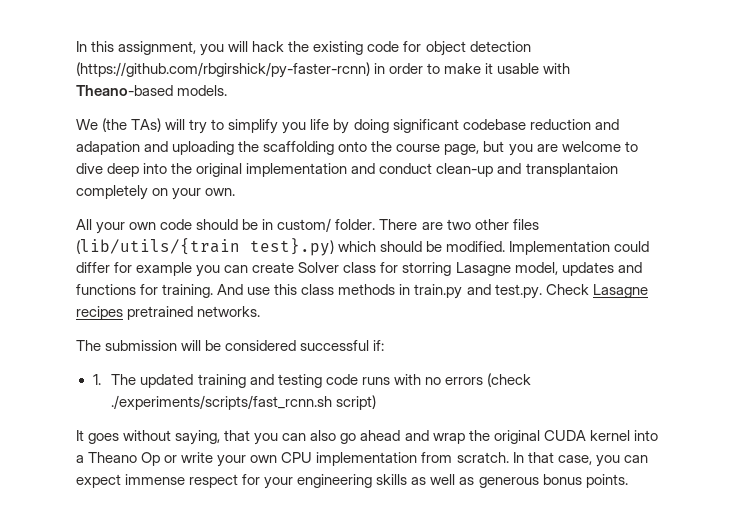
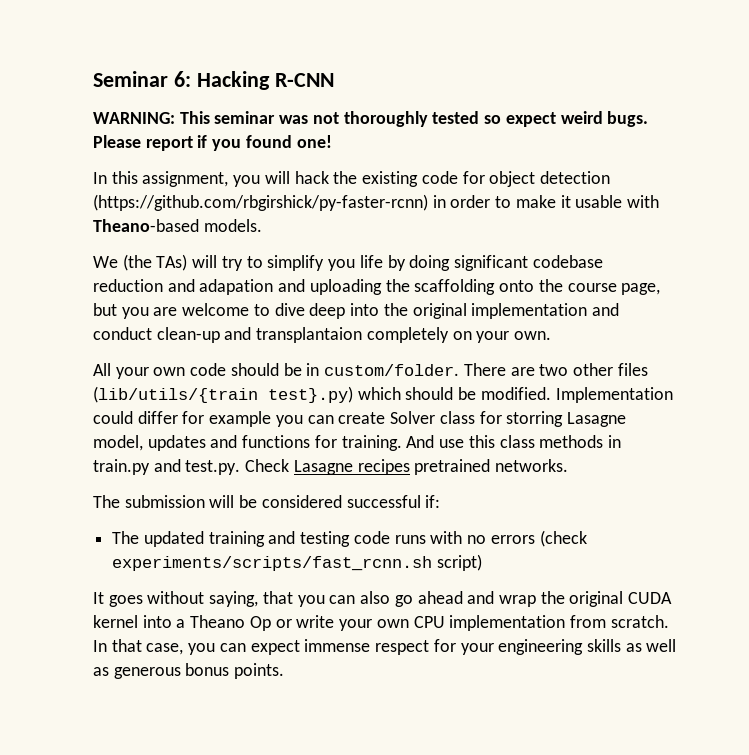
+ Seminar 6: Hacking R-CNN
+ WARNING: This seminar was not thoroughly tested so expect weird bugs. Please report if you found one!
- All your own code should be in custom/ folder.
+ All your own code should be in custom/folder.
- 1. The updated training and testing code runs with no errors (check ./experiments/scripts/fast_rcnn.sh script)
+ The updated training and testing code runs with no errors (check experiments/scripts/fast_rcnn.sh script)

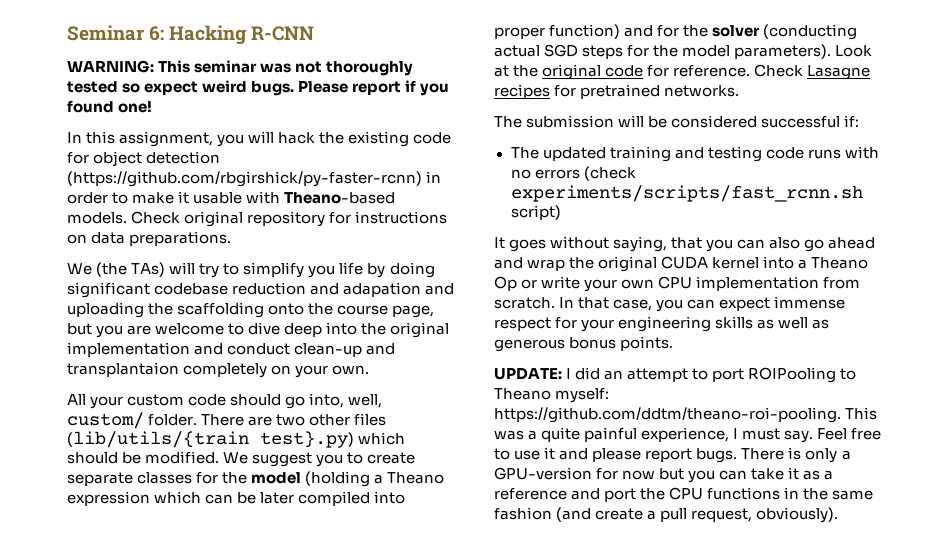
+ Check original repository for instructions on data preparations.
- All your own code should be in custom/folder.
+ All your custom code should go into, well, custom/ folder.
- Implementation could differ for example you can create Solver class for storring Lasagne model, updates and functions for training. And use this class methods in train.py and test.py. Check Lasagne recipes pretrained networks.
+ We suggest you to create separate classes for the model (holding a Theano expression which can be later compiled into proper function) and for the solver (conducting actual SGD steps for the model parameters). Look at the original code for reference. Check Lasagne recipes for pretrained networks.
+ UPDATE: I did an attempt to port ROIPooling to Theano myself: https://github.com/ddtm/theano-roi-pooling. This was a quite painful experience, I must say. Feel free to use it and please report bugs. There is only a GPU-version for now but you can take it as a reference and port the CPU functions in the same fashion (and create a pull request, obviously).

